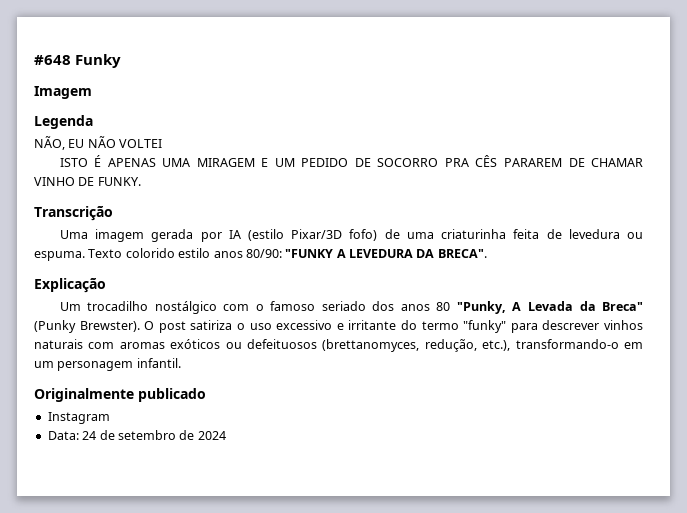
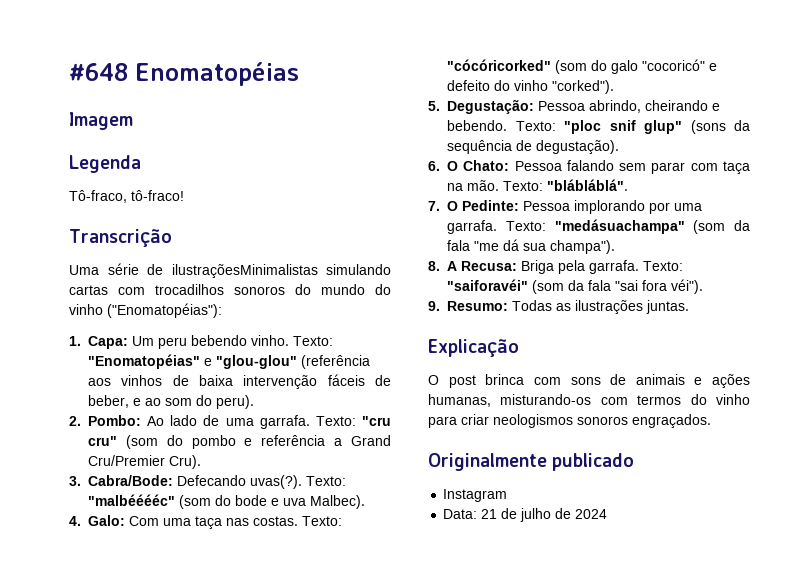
- #648 Funky
+ #648 Enomatopéias
- NÃO, EU NÃO VOLTEI
- ISTO É APENAS UMA MIRAGEM E UM PEDIDO DE SOCORRO PRA CÊS PARAREM DE CHAMAR VINHO DE FUNKY.
+ Tô-fraco, tô-fraco!
  Transcrição
- Uma imagem gerada por IA (estilo Pixar/3D fofo) de uma criaturinha feita de levedura ou espuma. Texto colorido estilo anos 80/90: "FUNKY A LEVEDURA DA BRECA".
+ Uma série de ilustraçõesMinimalistas simulando cartas com trocadilhos sonoros do mundo do vinho ("Enomatopéias"):
+ 1. Capa: Um peru bebendo vinho. Texto: "Enomatopéias" e "glou-glou" (referência aos vinhos de baixa intervenção fáceis de beber, e ao som do peru).
+ 2. Pombo: Ao lado de uma garrafa. Texto: "cru cru" (som do pombo e referência a Grand Cru/Premier Cru).
+ 3. Cabra/Bode: Defecando uvas(?). Texto: "malbééééc" (som do bode e uva Malbec).
+ 4. Galo: Com uma taça nas costas. Texto: "cócóricorked" (som do galo "cocoricó" e defeito do vinho "corked").
+ 5. Degustação: Pessoa abrindo, cheirando e bebendo. Texto: "ploc snif glup" (sons da sequência de degustação).
+ 6. O Chato: Pessoa falando sem parar com taça na mão. Texto: "blábláblá".
+ 7. O Pedinte: Pessoa implorando por uma garrafa. Texto: "medásuachampa" (som da fala "me dá sua champa").
+ 8. A Recusa: Briga pela garrafa. Texto: "saiforavéi" (som da fala "sai fora véi").
+ 9. Resumo: Todas as ilustrações juntas.
  Explicação
- Um trocadilho nostálgico com o famoso seriado dos anos 80 "Punky, A Levada da Breca" (Punky Brewster). O post satiriza o uso excessivo e irritante do termo "funky" para descrever vinhos naturais com aromas exóticos ou defeituosos (brettanomyces, redução, etc.), transformando-o em um personagem infantil.
+ O post brinca com sons de animais e ações humanas, misturando-os com termos do vinho para criar neologismos sonoros engraçados.
- Data: 24 de setembro de 2024
+ Data: 21 de julho de 2024

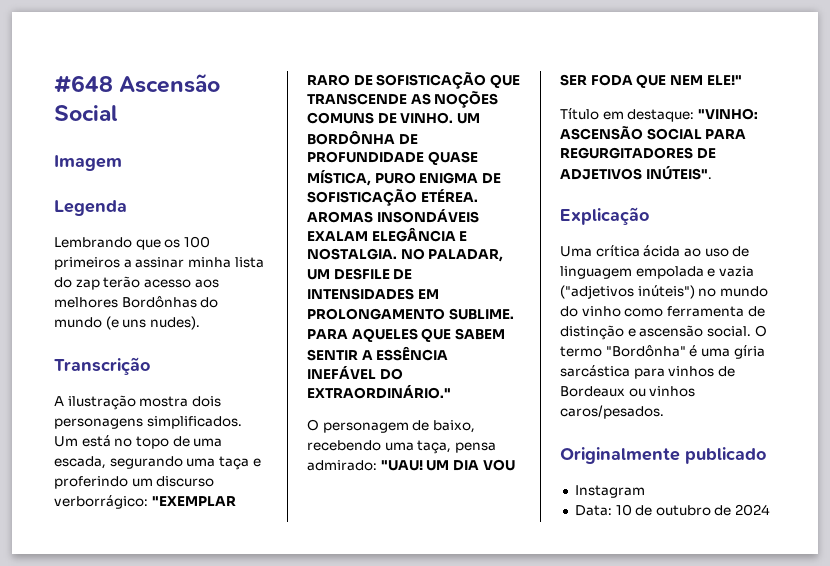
- #648 Enomatopéias
+ #648 Ascensão Social
- Tô-fraco, tô-fraco!
+ Lembrando que os 100 primeiros a assinar minha lista do zap terão acesso aos melhores Bordônhas do mundo (e uns nudes).
  Transcrição
- Uma série de ilustraçõesMinimalistas simulando cartas com trocadilhos sonoros do mundo do vinho ("Enomatopéias"):
- 1. Capa: Um peru bebendo vinho. Texto: "Enomatopéias" e "glou-glou" (referência aos vinhos de baixa intervenção fáceis de beber, e ao som do peru).
- 2. Pombo: Ao lado de uma garrafa. Texto: "cru cru" (som do pombo e referência a Grand Cru/Premier Cru).
- 3. Cabra/Bode: Defecando uvas(?). Texto: "malbééééc" (som do bode e uva Malbec).
- 4. Galo: Com uma taça nas costas. Texto: "cócóricorked" (som do galo "cocoricó" e defeito do vinho "corked").
- 5. Degustação: Pessoa abrindo, cheirando e bebendo. Texto: "ploc snif glup" (sons da sequência de degustação).
- 6. O Chato: Pessoa falando sem parar com taça na mão. Texto: "blábláblá".
- 7. O Pedinte: Pessoa implorando por uma garrafa. Texto: "medásuachampa" (som da fala "me dá sua champa").
- 8. A Recusa: Briga pela garrafa. Texto: "saiforavéi" (som da fala "sai fora véi").
- 9. Resumo: Todas as ilustrações juntas.
+ A ilustração mostra dois personagens simplificados. Um está no topo de uma escada, segurando uma taça e proferindo um discurso verborrágico: "EXEMPLAR RARO DE SOFISTICAÇÃO QUE TRANSCENDE AS NOÇÕES COMUNS DE VINHO. UM BORDÔNHA DE PROFUNDIDADE QUASE MÍSTICA, PURO ENIGMA DE SOFISTICAÇÃO ETÉREA. AROMAS INSONDÁVEIS EXALAM ELEGÂNCIA E NOSTALGIA. NO PALADAR, UM DESFILE DE INTENSIDADES EM PROLONGAMENTO SUBLIME. PARA AQUELES QUE SABEM SENTIR A ESSÊNCIA INEFÁVEL DO EXTRAORDINÁRIO."
+ O personagem de baixo, recebendo uma taça, pensa admirado: "UAU! UM DIA VOU SER FODA QUE NEM ELE!"
+ Título em destaque: "VINHO: ASCENSÃO SOCIAL PARA REGURGITADORES DE ADJETIVOS INÚTEIS".
  Explicação
- O post brinca com sons de animais e ações humanas, misturando-os com termos do vinho para criar neologismos sonoros engraçados.
+ Uma crítica ácida ao uso de linguagem empolada e vazia ("adjetivos inúteis") no mundo do vinho como ferramenta de distinção e ascensão social. O termo "Bordônha" é uma gíria sarcástica para vinhos de Bordeaux ou vinhos caros/pesados.
- Data: 21 de julho de 2024
+ Data: 10 de outubro de 2024

